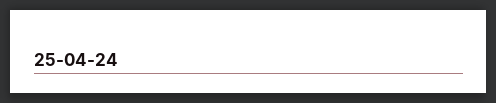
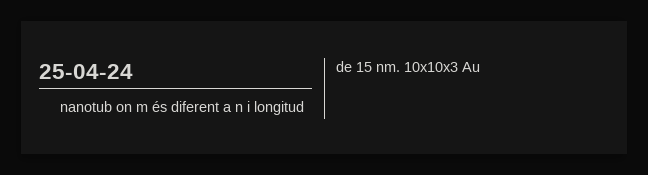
+ nanotub on m és diferent a n i longitud de 15 nm. 10x10x3 Au

